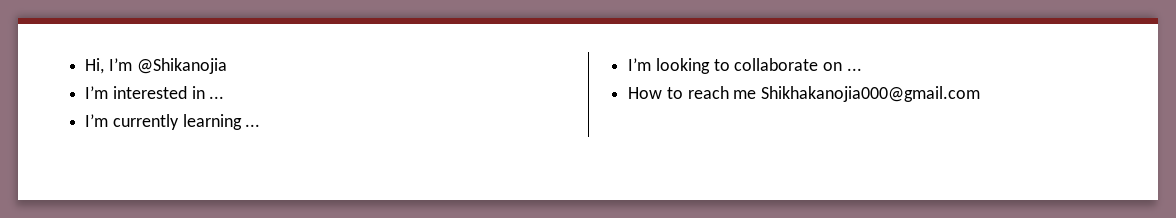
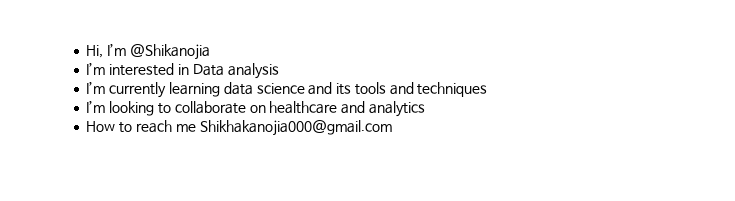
- I’m interested in ...
+ I’m interested in Data analysis
- I’m currently learning ...
+ I’m currently learning data science and its tools and techniques
- I’m looking to collaborate on ...
+ I’m looking to collaborate on healthcare and analytics

